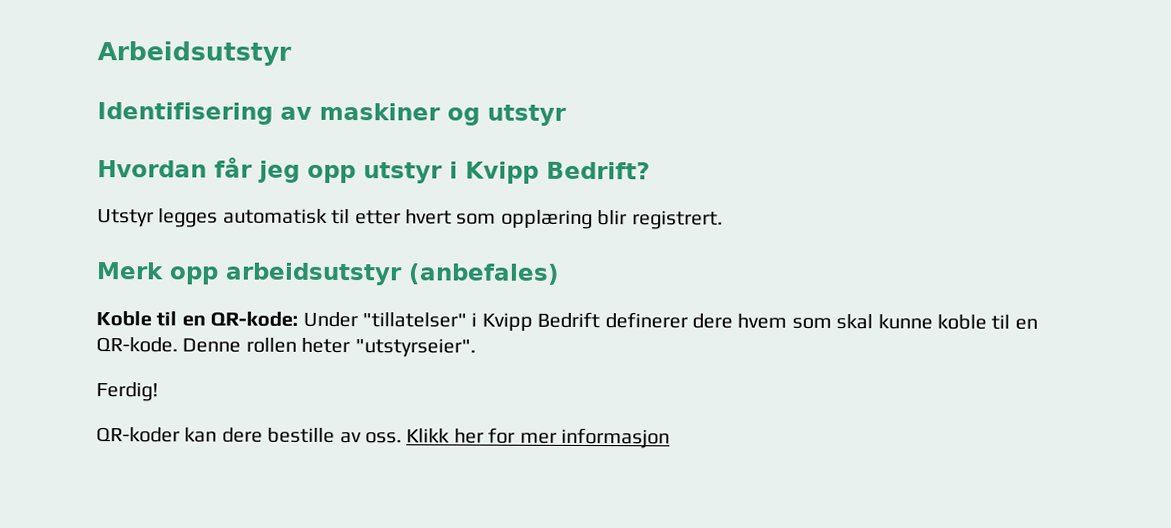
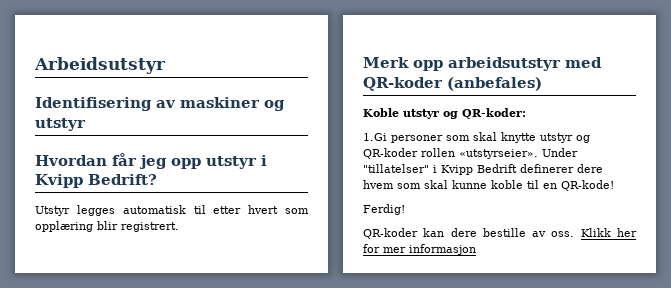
- Merk opp arbeidsutstyr (anbefales)
+ Merk opp arbeidsutstyr med QR-koder (anbefales)
- Koble til en QR-kode: Under "tillatelser" i Kvipp Bedrift definerer dere hvem som skal kunne koble til en QR-kode. Denne rollen heter "utstyrseier".
+ Koble utstyr og QR-koder:
+ 1.Gi personer som skal knytte utstyr og QR-koder rollen «utstyrseier». Under "tillatelser" i Kvipp Bedrift definerer dere hvem som skal kunne koble til en QR-kode!

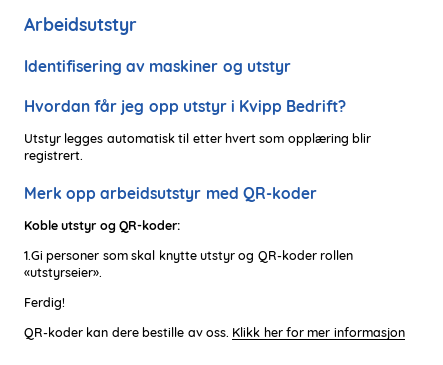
- Merk opp arbeidsutstyr med QR-koder (anbefales)
+ Merk opp arbeidsutstyr med QR-koder
- Under "tillatelser" i Kvipp Bedrift definerer dere hvem som skal kunne koble til en QR-kode!

